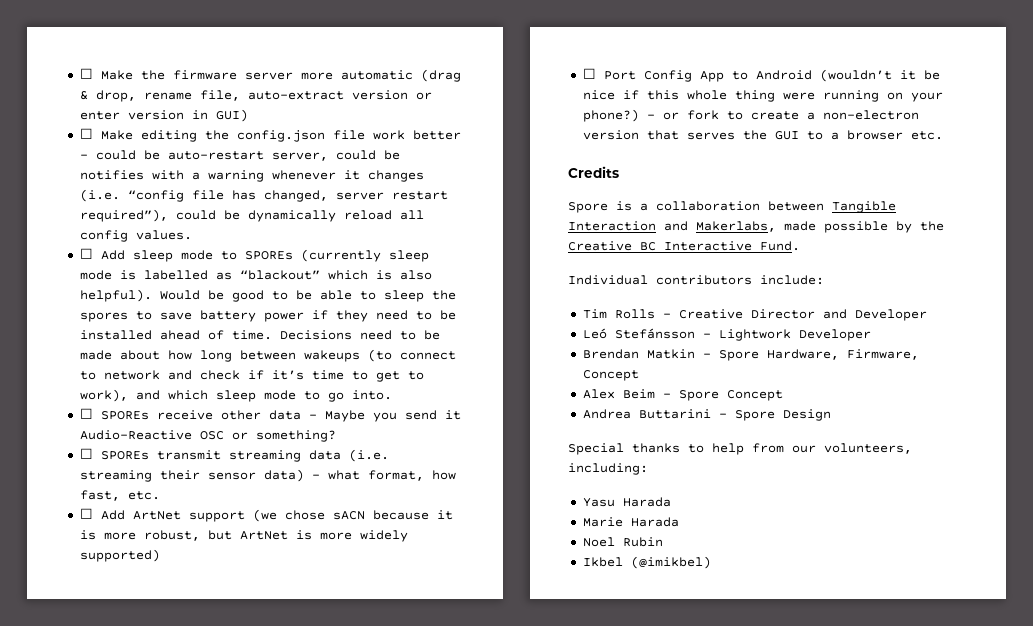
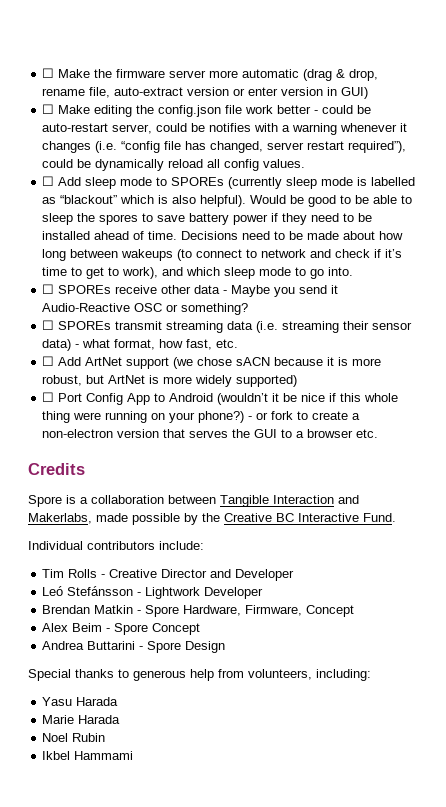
- Special thanks to help from our volunteers, including:
+ Special thanks to generous help from volunteers, including:
- Ikbel (@imikbel)
+ Ikbel Hammami

